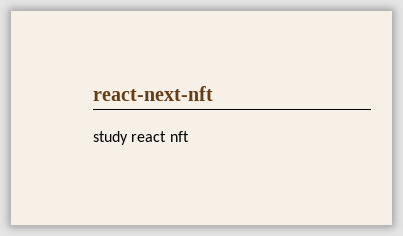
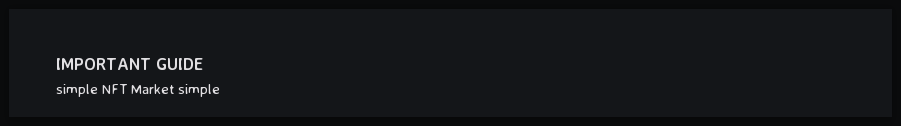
- react-next-nft
- study react nft
+ IMPORTANT GUIDE
+ simple NFT Market simple

